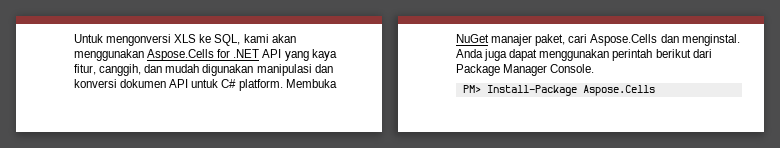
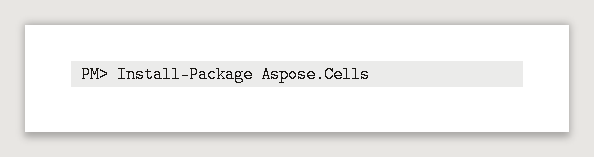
- Untuk mengonversi XLS ke SQL, kami akan menggunakan Aspose.Cells for .NET API yang kaya fitur, canggih, dan mudah digunakan manipulasi dan konversi dokumen API untuk C# platform. Membuka NuGet manajer paket, cari Aspose.Cells dan menginstal. Anda juga dapat menggunakan perintah berikut dari Package Manager Console.

